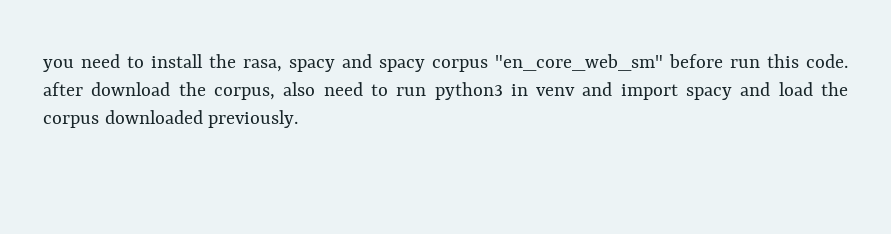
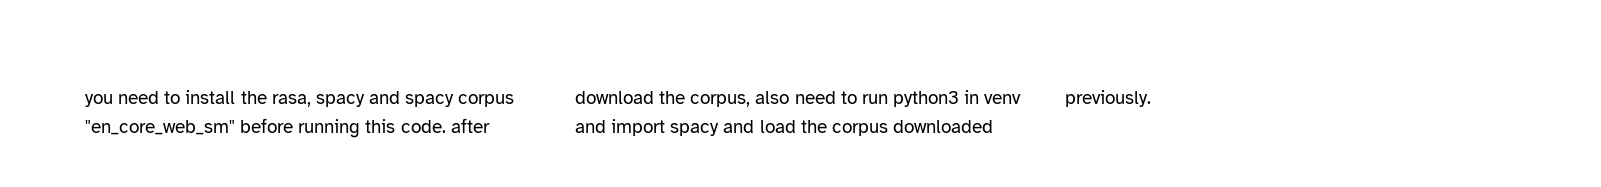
- you need to install the rasa, spacy and spacy corpus "en_core_web_sm" before run this code. after download the corpus, also need to run python3 in venv and import spacy and load the corpus downloaded previously.
+ you need to install the rasa, spacy and spacy corpus "en_core_web_sm" before running this code. after download the corpus, also need to run python3 in venv and import spacy and load the corpus downloaded previously.

